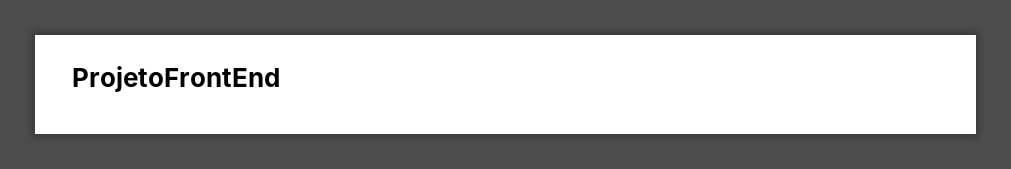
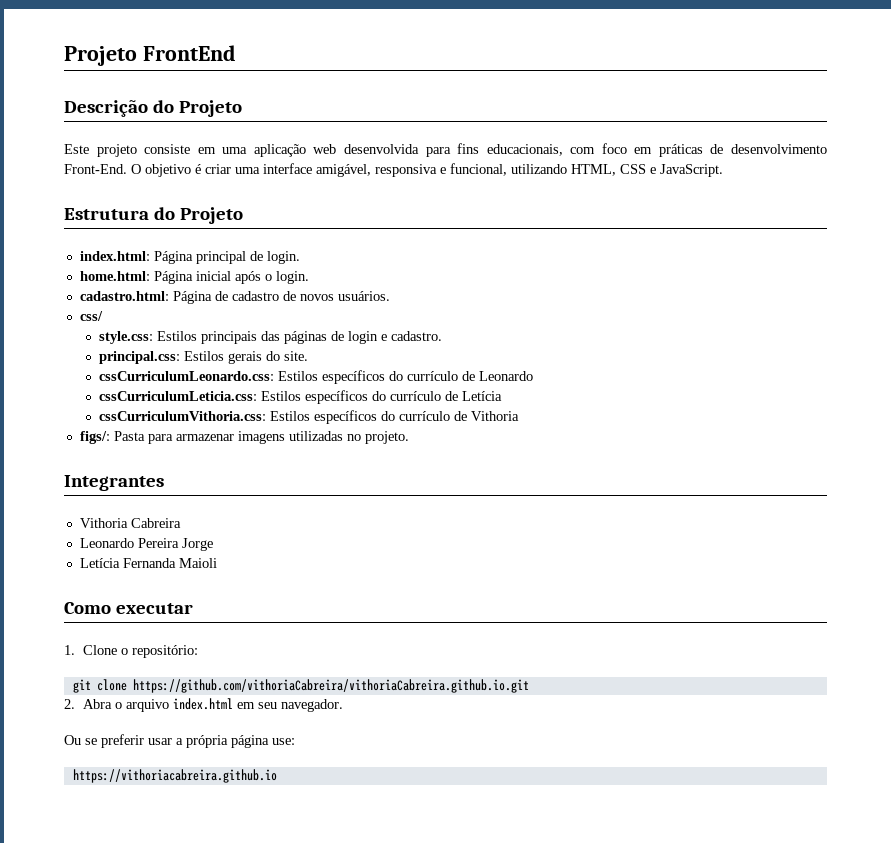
- ProjetoFrontEnd
+ Projeto FrontEnd
+ Descrição do Projeto
+ Este projeto consiste em uma aplicação web desenvolvida para fins educacionais, com foco em práticas de desenvolvimento Front-End. O objetivo é criar uma interface amigável, responsiva e funcional, utilizando HTML, CSS e JavaScript.
+ Estrutura do Projeto
+ index.html: Página principal de login.
+ home.html: Página inicial após o login.
+ cadastro.html: Página de cadastro de novos usuários.
+ css/
+ style.css: Estilos principais das páginas de login e cadastro.
+ principal.css: Estilos gerais do site.
+ cssCurriculumLeonardo.css: Estilos específicos do currículo de Leonardo
+ cssCurriculumLeticia.css: Estilos específicos do currículo de Letícia
+ cssCurriculumVithoria.css: Estilos específicos do currículo de Vithoria
+ figs/: Pasta para armazenar imagens utilizadas no projeto.
+ Integrantes
+ Vithoria Cabreira
+ Leonardo Pereira Jorge
+ Letícia Fernanda Maioli
+ Como executar
+ 1. Clone o repositório:
+ git clone https://github.com/vithoriaCabreira/vithoriaCabreira.github.io.git
+ 2. Abra o arquivo index.html em seu navegador.
+ Ou se preferir usar a própria página use:
+ https://vithoriacabreira.github.io

